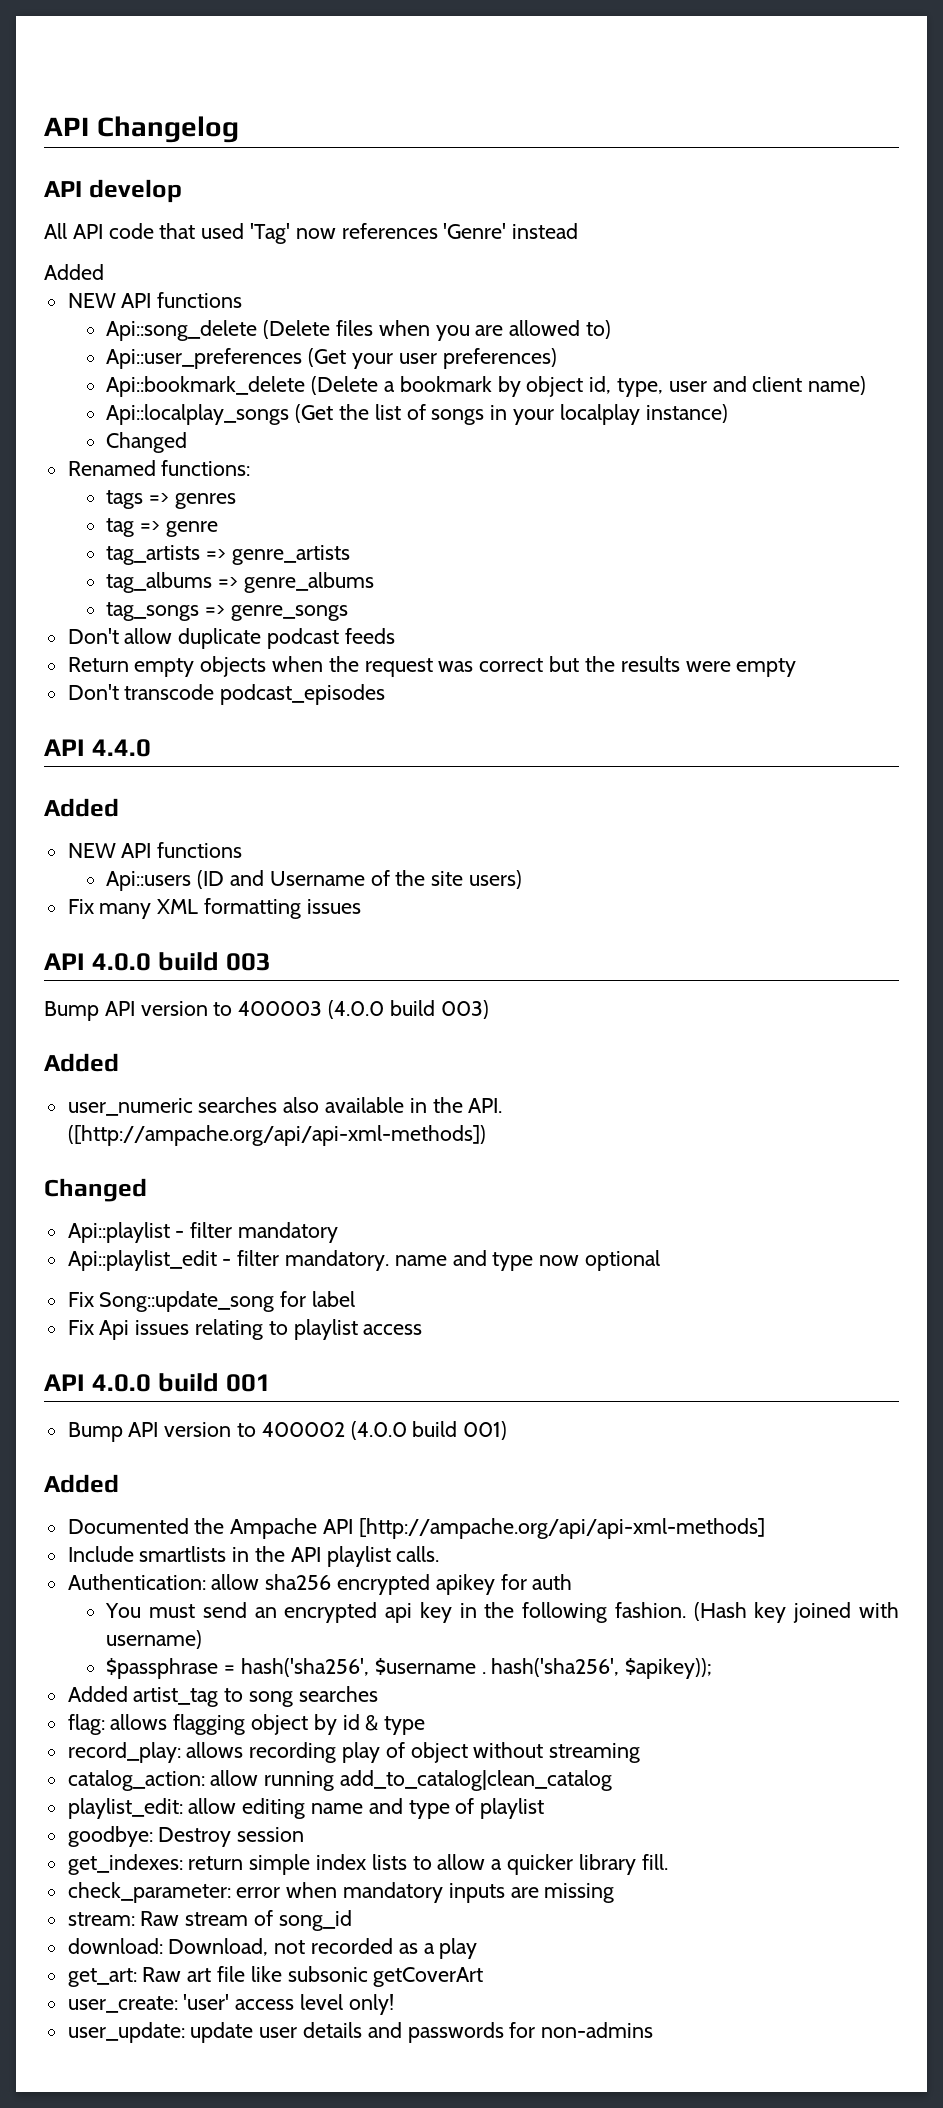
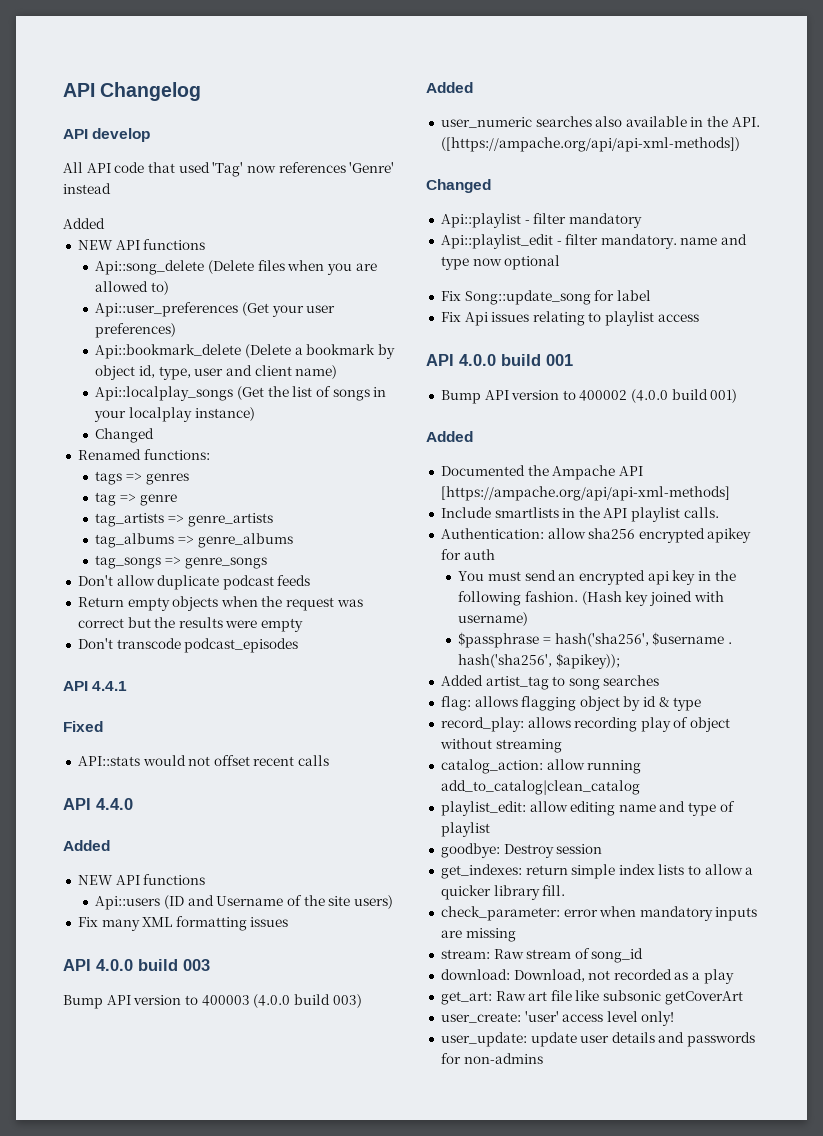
+ API 4.4.1
+ Fixed
+ API::stats would not offset recent calls
- user_numeric searches also available in the API. ([http://ampache.org/api/api-xml-methods])
+ user_numeric searches also available in the API. ([https://ampache.org/api/api-xml-methods])
- Documented the Ampache API [http://ampache.org/api/api-xml-methods]
+ Documented the Ampache API [https://ampache.org/api/api-xml-methods]

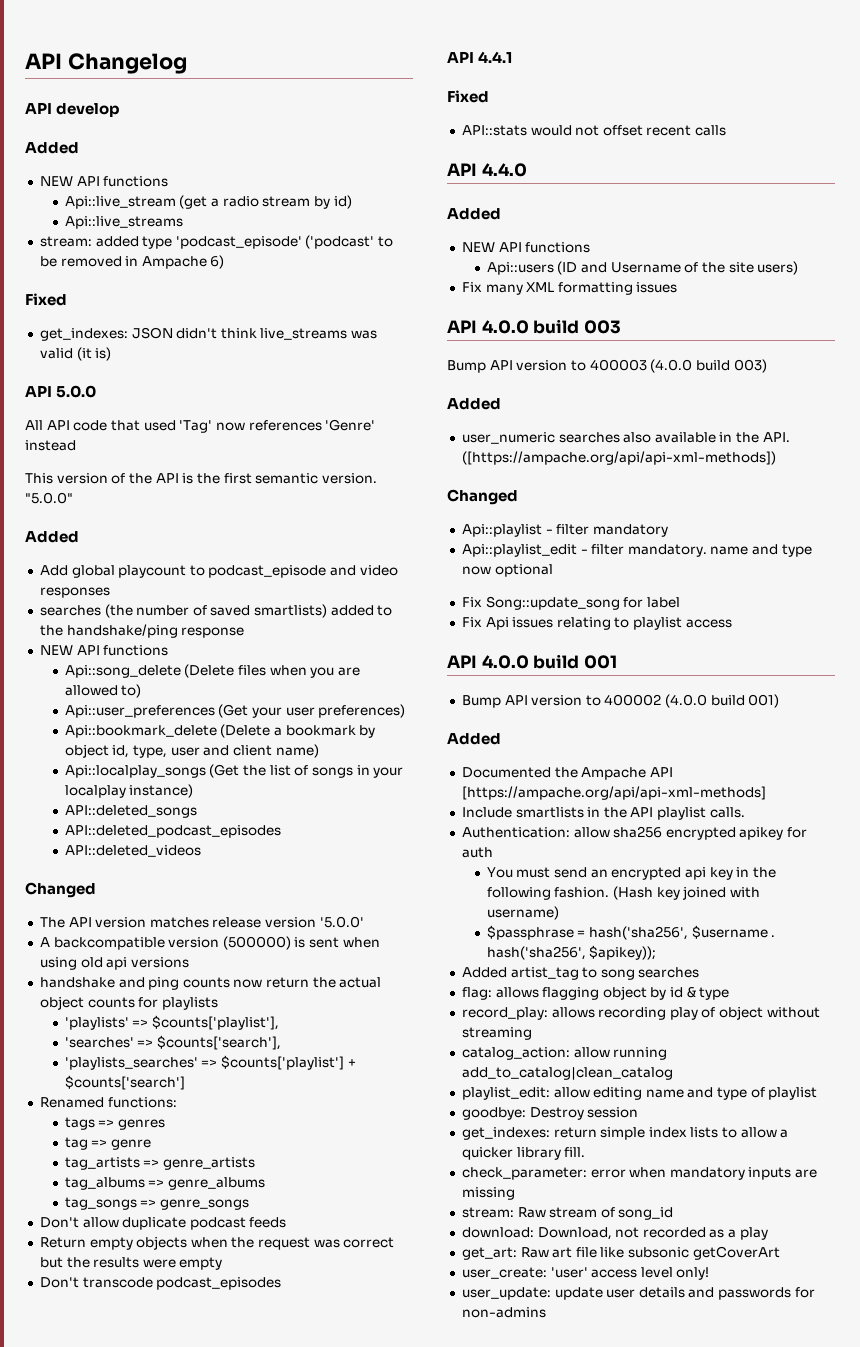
  API develop
+ Added
+ NEW API functions
+ Api::live_stream (get a radio stream by id)
+ Api::live_streams
+ stream: added type 'podcast_episode' ('podcast' to be removed in Ampache 6)
+ Fixed
+ get_indexes: JSON didn't think live_streams was valid (it is)
+ API 5.0.0
  All API code that used 'Tag' now references 'Genre' instead
+ This version of the API is the first semantic version. "5.0.0"
  Added
+ Add global playcount to podcast_episode and video responses
+ searches (the number of saved smartlists) added to the handshake/ping response
  Api::localplay_songs (Get the list of songs in your localplay instance)
+ API::deleted_songs
+ API::deleted_podcast_episodes
+ API::deleted_videos
  Changed
+ The API version matches release version '5.0.0'
+ A backcompatible version (500000) is sent when using old api versions
+ handshake and ping counts now return the actual object counts for playlists
+ 'playlists' => $counts['playlist'],
+ 'searches' => $counts['search'],
+ 'playlists_searches' => $counts['playlist'] + $counts['search']

